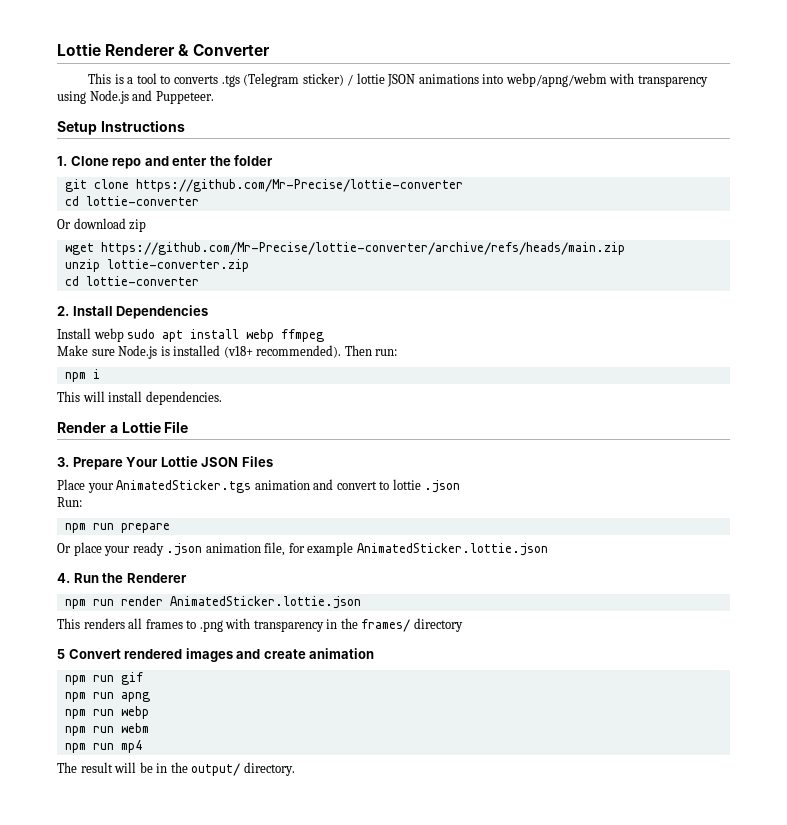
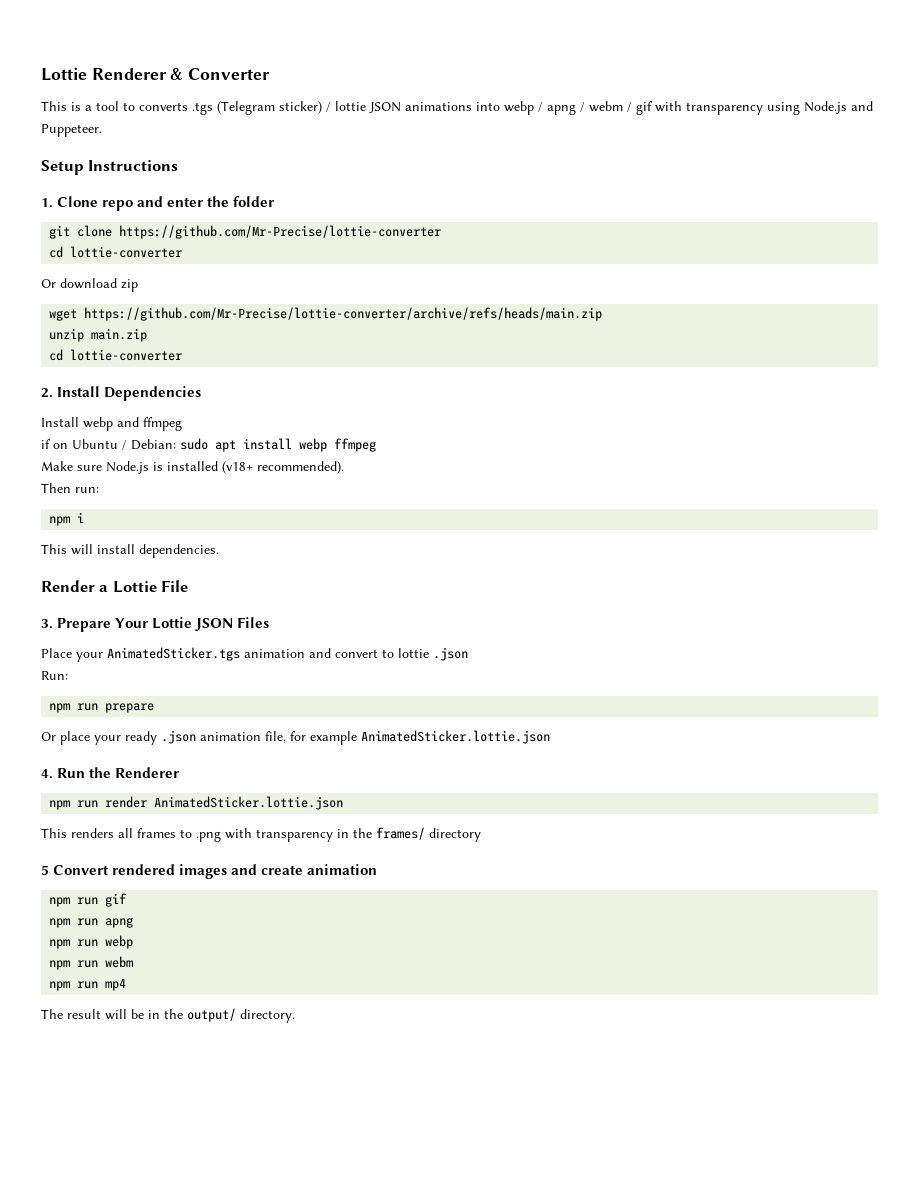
- This is a tool to converts .tgs (Telegram sticker) / lottie JSON animations into webp/apng/webm with transparency using Node.js and Puppeteer.
+ This is a tool to converts .tgs (Telegram sticker) / lottie JSON animations into webp / apng / webm / gif with transparency using Node.js and Puppeteer.
- unzip lottie-converter.zip
+ unzip main.zip
- Install webp sudo apt install webp ffmpeg
+ Install webp and ffmpeg
+ if on Ubuntu / Debian: sudo apt install webp ffmpeg
- Make sure Node.js is installed (v18+ recommended). Then run:
+ Make sure Node.js is installed (v18+ recommended).
+ Then run:

